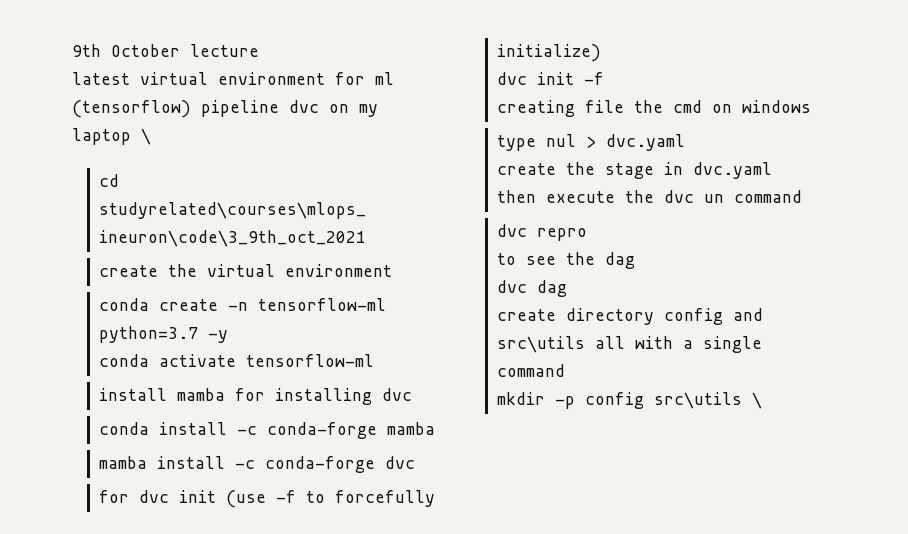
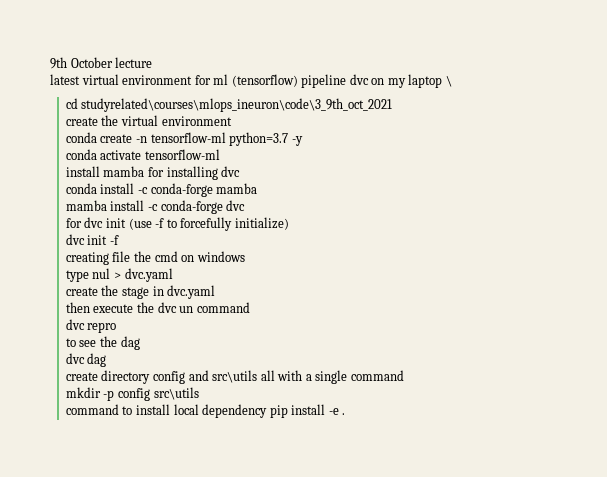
- mkdir -p config src\utils \
+ mkdir -p config src\utils
+ command to install local dependency pip install -e .

